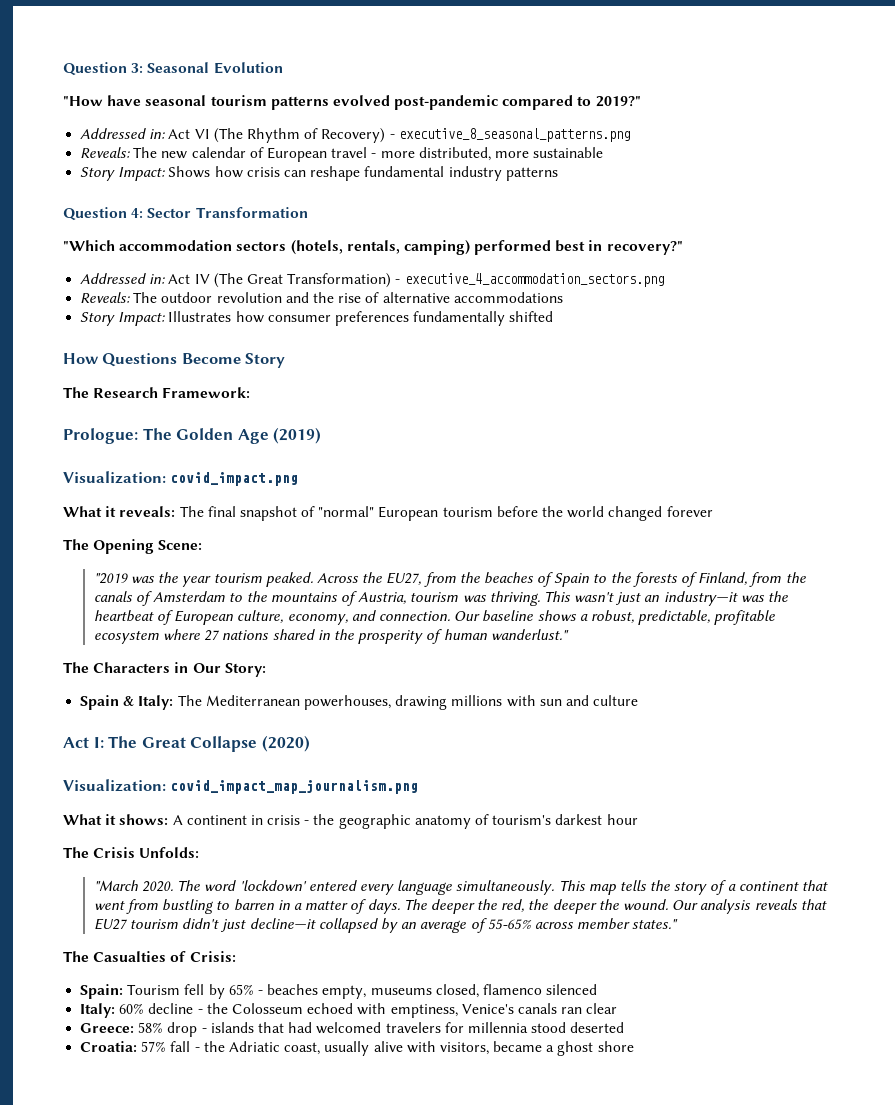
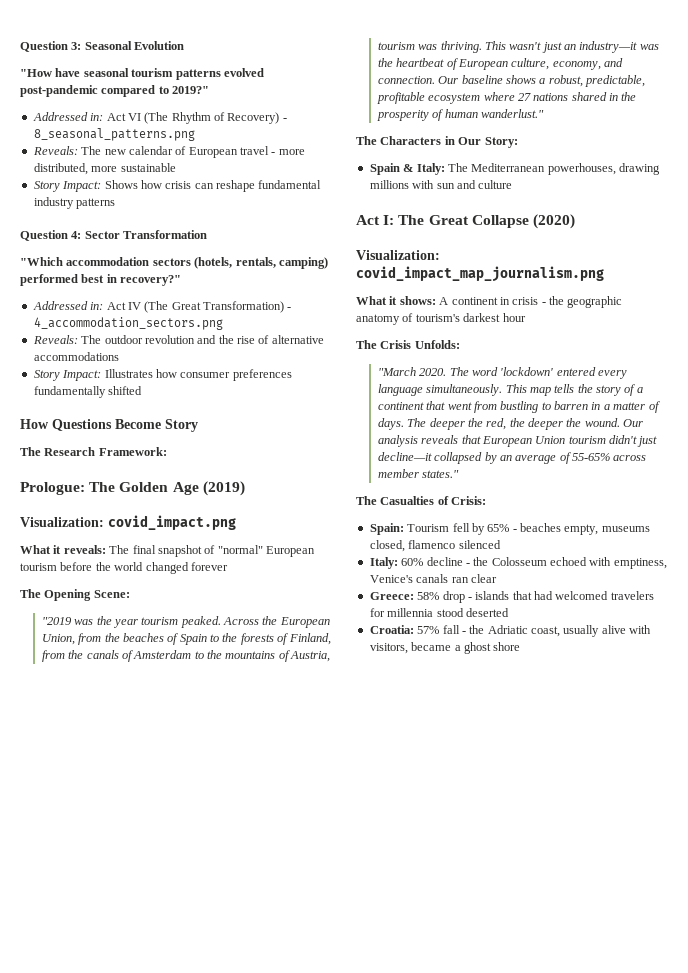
- Addressed in: Act VI (The Rhythm of Recovery) - executive_8_seasonal_patterns.png
+ Addressed in: Act VI (The Rhythm of Recovery) - 8_seasonal_patterns.png
- Addressed in: Act IV (The Great Transformation) - executive_4_accommodation_sectors.png
+ Addressed in: Act IV (The Great Transformation) - 4_accommodation_sectors.png
- Across the EU27, from the beaches of Spain to the forests of Finland, from the canals of Amsterdam to the mountains of Austria, tourism was thriving.
+ Across the European Union, from the beaches of Spain to the forests of Finland, from the canals of Amsterdam to the mountains of Austria, tourism was thriving.
- Our analysis reveals that EU27 tourism didn't just decline—it collapsed by an average of 55-65% across member states."
+ Our analysis reveals that European Union tourism didn't just decline—it collapsed by an average of 55-65% across member states."

